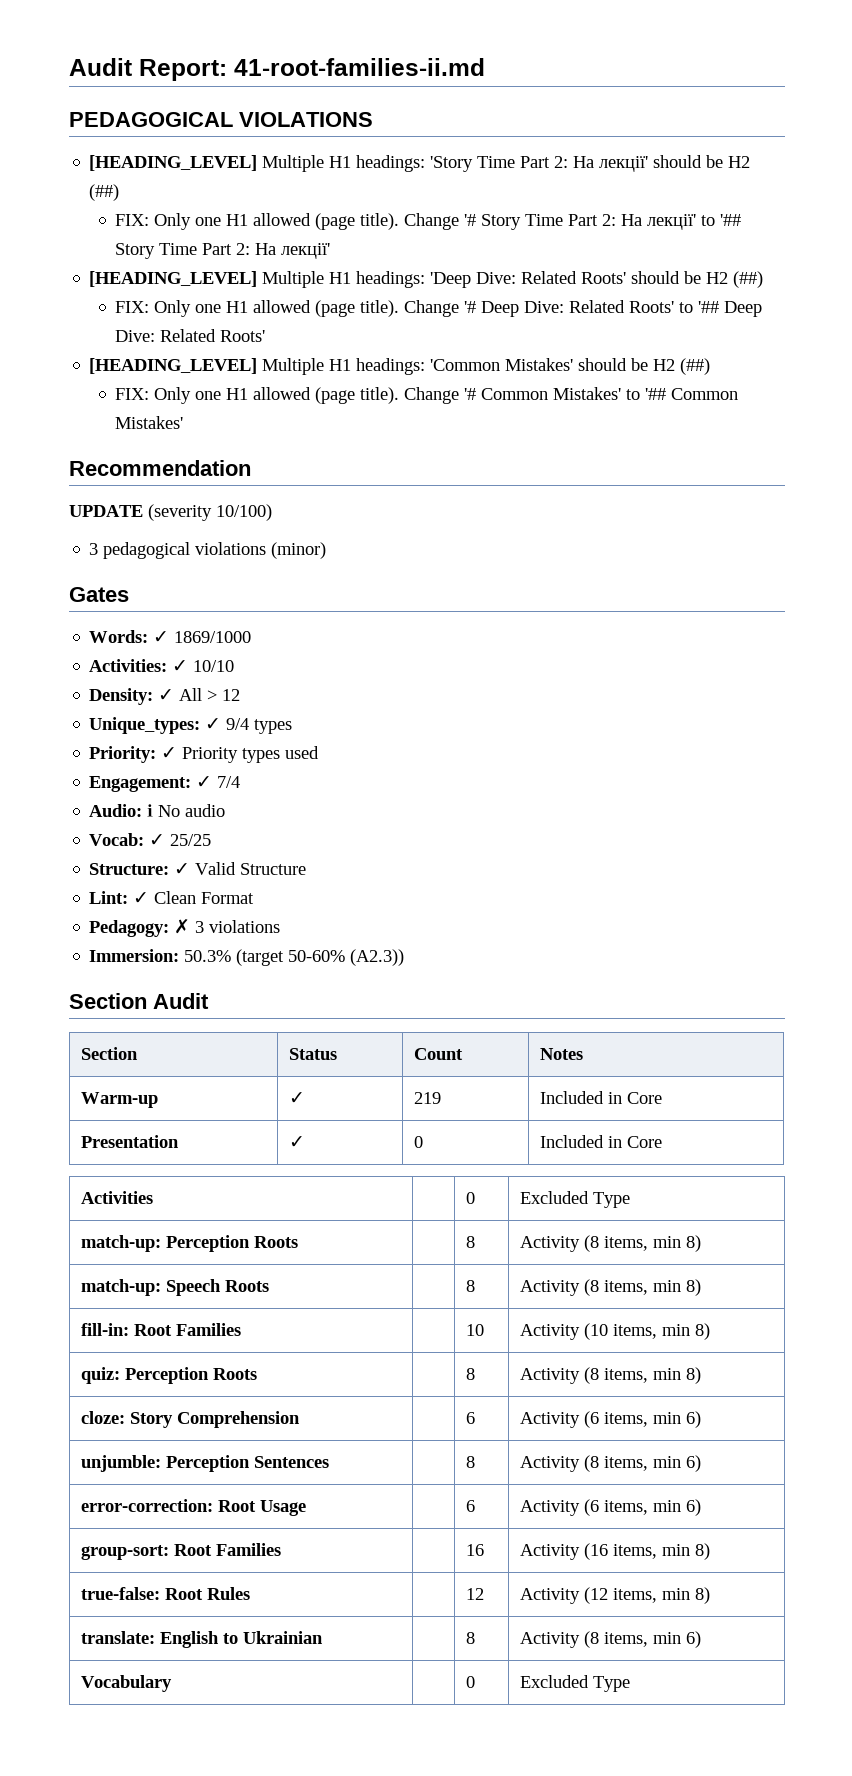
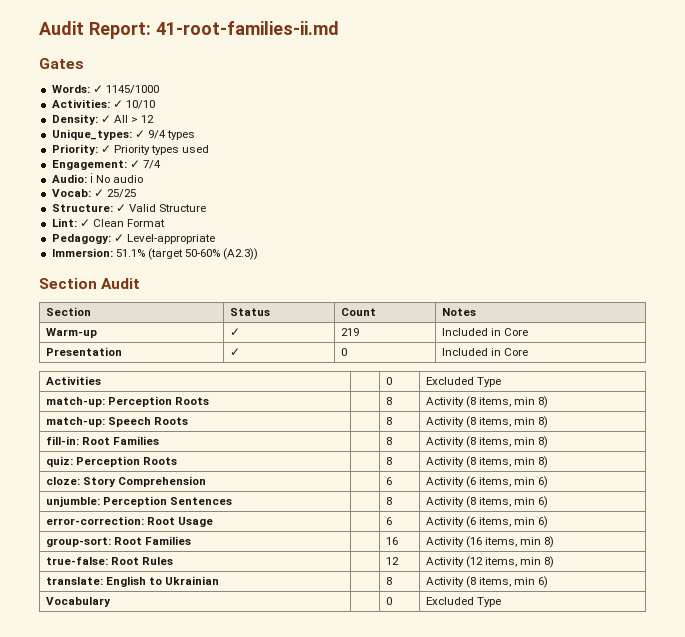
- PEDAGOGICAL VIOLATIONS
- [HEADING_LEVEL] Multiple H1 headings: 'Story Time Part 2: На лекції' should be H2 (##)
- FIX: Only one H1 allowed (page title). Change '# Story Time Part 2: На лекції' to '## Story Time Part 2: На лекції'
- [HEADING_LEVEL] Multiple H1 headings: 'Deep Dive: Related Roots' should be H2 (##)
- FIX: Only one H1 allowed (page title). Change '# Deep Dive: Related Roots' to '## Deep Dive: Related Roots'
- [HEADING_LEVEL] Multiple H1 headings: 'Common Mistakes' should be H2 (##)
- FIX: Only one H1 allowed (page title). Change '# Common Mistakes' to '## Common Mistakes'
- Recommendation
- UPDATE (severity 10/100)
- 3 pedagogical violations (minor)
- Words: ✓ 1869/1000
+ Words: ✓ 1145/1000
- Pedagogy: ✗ 3 violations
+ Pedagogy: ✓ Level-appropriate
- Immersion: 50.3% (target 50-60% (A2.3))
+ Immersion: 51.1% (target 50-60% (A2.3))
- fill-in: Root Families | | 10 | Activity (10 items, min 8)
+ fill-in: Root Families | | 8 | Activity (8 items, min 8)

